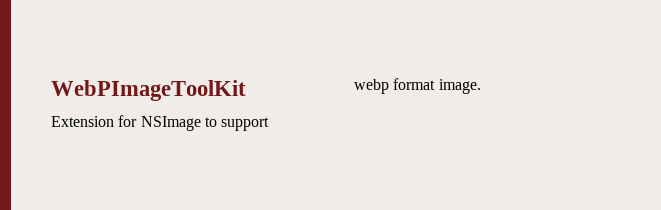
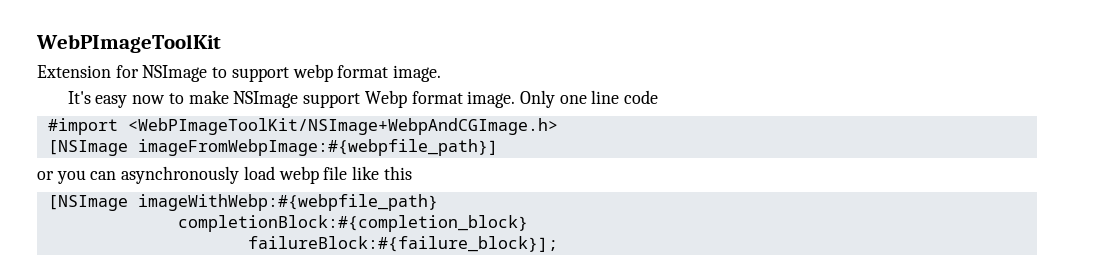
+ It's easy now to make NSImage support Webp format image. Only one line code
+ #import <WebPImageToolKit/NSImage+WebpAndCGImage.h>
+ [NSImage imageFromWebpImage:#{webpfile_path}]
+ or you can asynchronously load webp file like this
+ [NSImage imageWithWebp:#{webpfile_path}
+ completionBlock:#{completion_block}
+ failureBlock:#{failure_block}];

